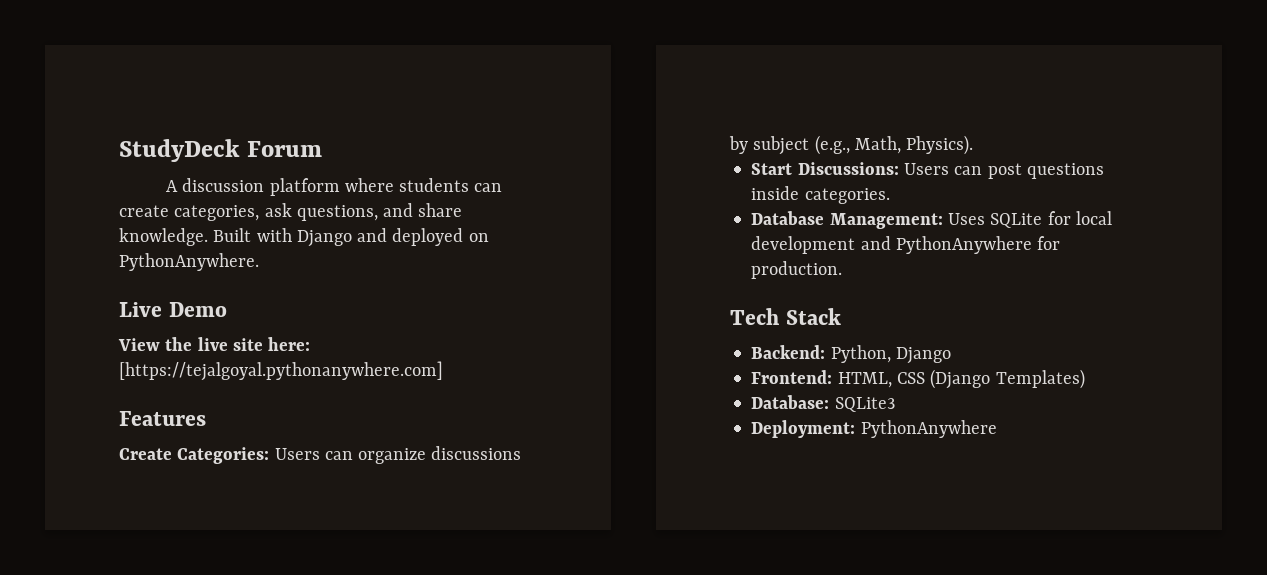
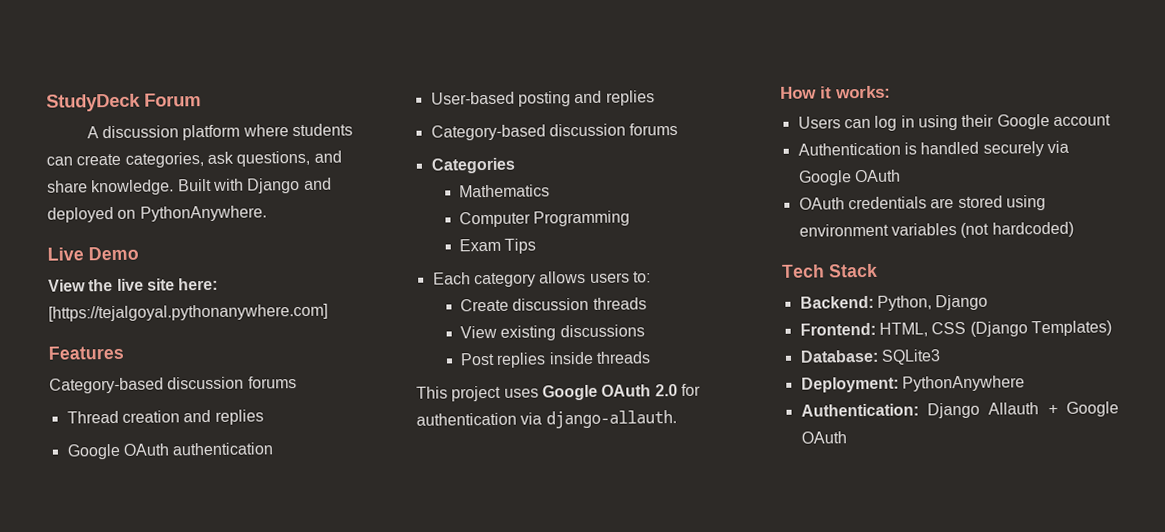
  Features
- Create Categories: Users can organize discussions by subject (e.g., Math, Physics).
- Start Discussions: Users can post questions inside categories.
- Database Management: Uses SQLite for local development and PythonAnywhere for production.
+ Category-based discussion forums
+ Thread creation and replies
+ Google OAuth authentication
+ User-based posting and replies
+ Category-based discussion forums
+ Categories
+ Mathematics
+ Computer Programming
+ Exam Tips
+ Each category allows users to:
+ Create discussion threads
+ View existing discussions
+ Post replies inside threads
+ This project uses Google OAuth 2.0 for authentication via django-allauth.
+ How it works:
+ Users can log in using their Google account
+ Authentication is handled securely via Google OAuth
+ OAuth credentials are stored using environment variables (not hardcoded)
+ Authentication: Django Allauth + Google OAuth

